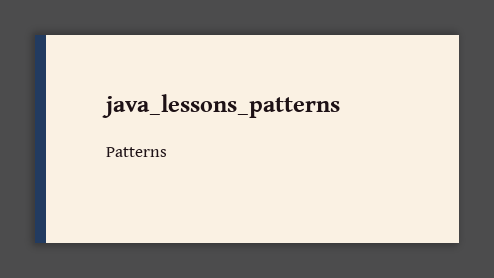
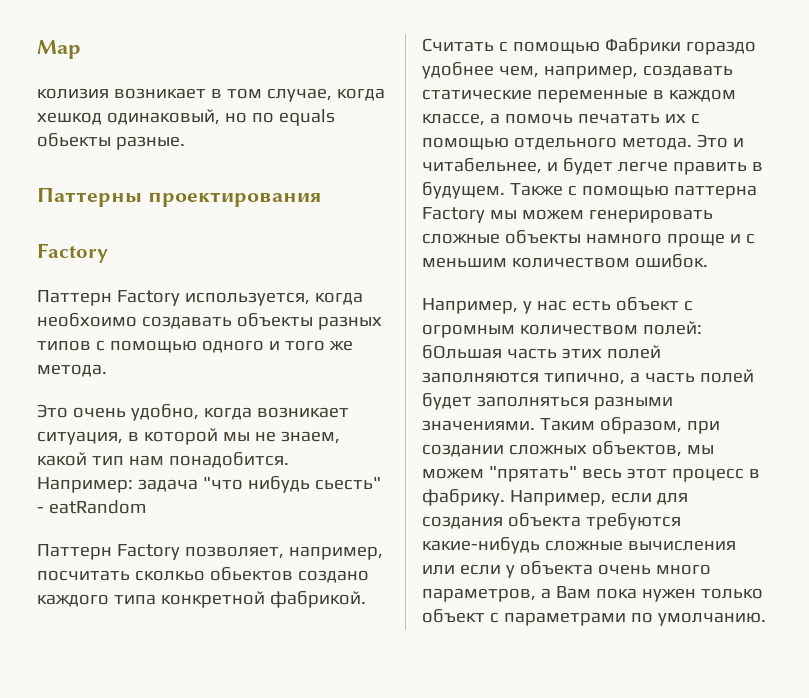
- java_lessons_patterns
- Patterns
+ Map
+ колизия возникает в том случае, когда хешкод одинаковый, но по equals обьекты разные.
+ Паттерны проектирования
+ Factory
+ Паттерн Factory используется, когда необхоимо создавать объекты разных типов с помощью одного и того же метода.
+ Это очень удобно, когда возникает ситуация, в которой мы не знаем, какой тип нам понадобится. Например: задача "что нибудь сьесть" - eatRandom
+ Паттерн Factory позволяет, например, посчитать сколкьо обьектов создано каждого типа конкретной фабрикой. Считать с помощью Фабрики гораздо удобнее чем, например, создавать статические переменные в каждом классе, а помочь печатать их с помощью отдельного метода. Это и читабельнее, и будет легче править в будущем. Также с помощью паттерна Factory мы можем генерировать сложные объекты намного проще и с меньшим количеством ошибок.
+ Например, у нас есть объект с огромным количеством полей: бОльшая часть этих полей заполняются типично, а часть полей будет заполняться разными значениями. Таким образом, при создании сложных объектов, мы можем "прятать" весь этот процесс в фабрику. Например, если для создания объекта требуются какие-нибудь сложные вычисления или если у объекта очень много параметров, а Вам пока нужен только объект с параметрами по умолчанию.

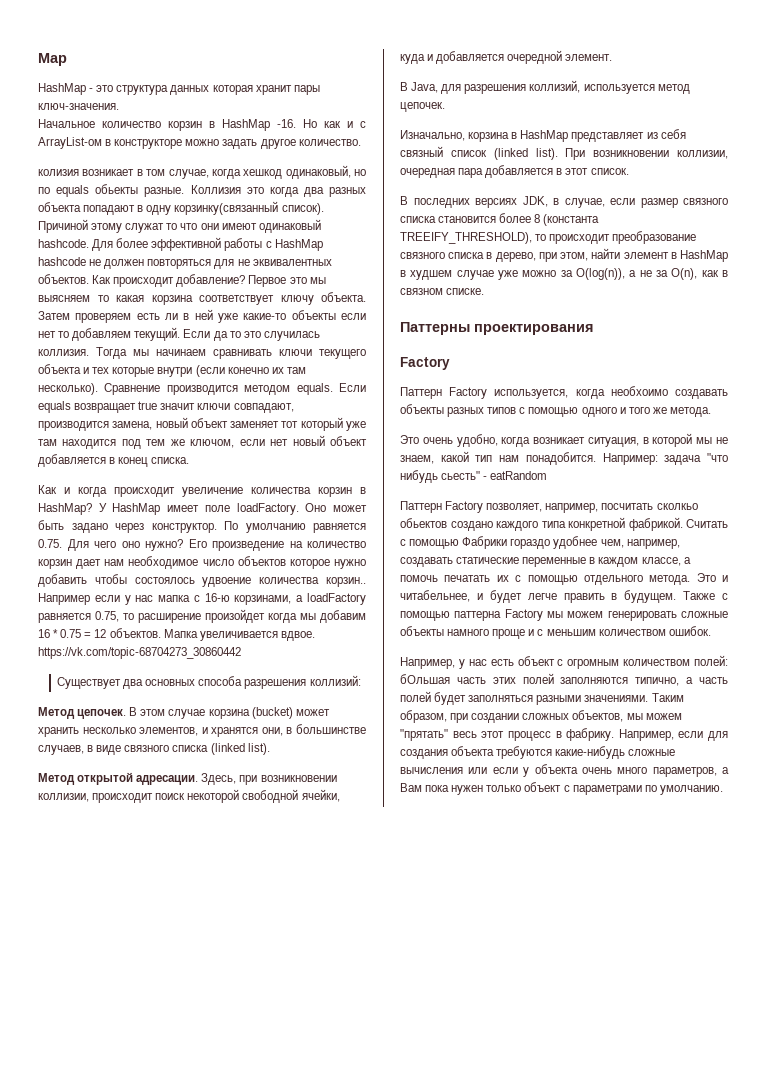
+ HashMap - это структура данных которая хранит пары ключ-значения.
+ Начальное количество корзин в HashMap -16. Но как и с ArrayList-ом в конструкторе можно задать другое количество.
+ Коллизия это когда два разных объекта попадают в одну корзинку(связанный список). Причиной этому служат то что они имеют одинаковый hashcode. Для более эффективной работы с HashMap hashcode не должен повторяться для не эквивалентных объектов. Как происходит добавление? Первое это мы выясняем то какая корзина соответствует ключу объекта. Затем проверяем есть ли в ней уже какие-то объекты если нет то добавляем текущий. Если да то это случилась коллизия. Тогда мы начинаем сравнивать ключи текущего объекта и тех которые внутри (если конечно их там несколько). Сравнение производится методом equals. Если equals возвращает true значит ключи совпадают, производится замена, новый объект заменяет тот который уже там находится под тем же ключом, если нет новый объект добавляется в конец списка.
+ Как и когда происходит увеличение количества корзин в HashMap? У HashMap имеет поле loadFactory. Оно может быть задано через конструктор. По умолчанию равняется 0.75. Для чего оно нужно? Его произведение на количество корзин дает нам необходимое число объектов которое нужно добавить чтобы состоялось удвоение количества корзин.. Например если у нас мапка с 16-ю корзинами, а loadFactory равняется 0.75, то расширение произойдет когда мы добавим 16 * 0.75 = 12 объектов. Мапка увеличивается вдвое. https://vk.com/topic-68704273_30860442
+ Существует два основных способа разрешения коллизий:
+ Метод цепочек. В этом случае корзина (bucket) может хранить несколько элементов, и хранятся они, в большинстве случаев, в виде связного списка (linked list).
+ Метод открытой адресации. Здесь, при возникновении коллизии, происходит поиск некоторой свободной ячейки, куда и добавляется очередной элемент.
+ В Java, для разрешения коллизий, используется метод цепочек.
+ Изначально, корзина в HashMap представляет из себя связный список (linked list). При возникновении коллизии, очередная пара добавляется в этот список.
+ В последних версиях JDK, в случае, если размер связного списка становится более 8 (константа TREEIFY_THRESHOLD), то происходит преобразование связного списка в дерево, при этом, найти элемент в HashMap в худшем случае уже можно за O(log(n)), а не за O(n), как в связном списке.

